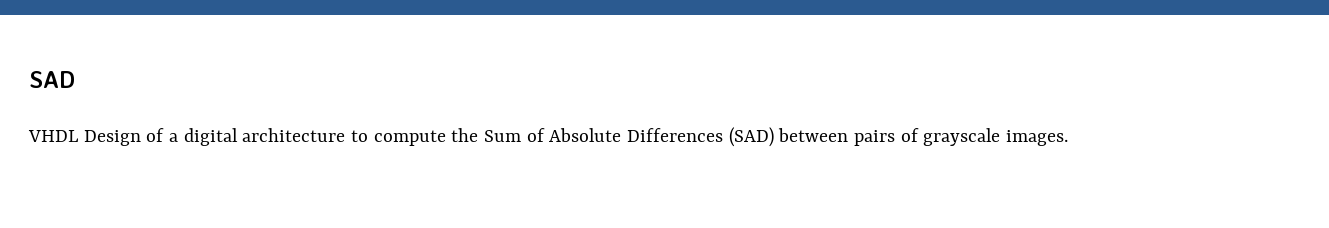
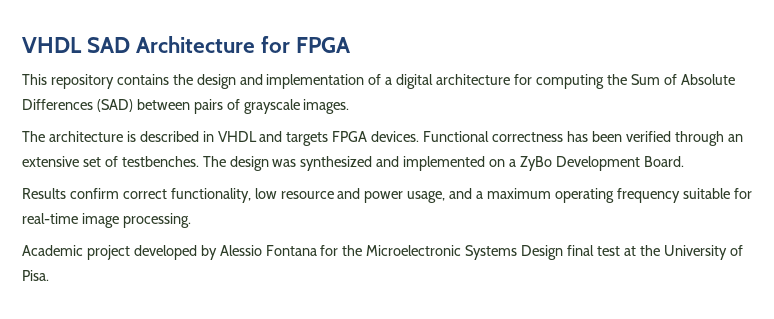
- SAD
- VHDL Design of a digital architecture to compute the Sum of Absolute Differences (SAD) between pairs of grayscale images.
+ VHDL SAD Architecture for FPGA
+ This repository contains the design and implementation of a digital architecture for computing the Sum of Absolute Differences (SAD) between pairs of grayscale images.
+ The architecture is described in VHDL and targets FPGA devices. Functional correctness has been verified through an extensive set of testbenches. The design was synthesized and implemented on a ZyBo Development Board.
+ Results confirm correct functionality, low resource and power usage, and a maximum operating frequency suitable for real-time image processing.
+ Academic project developed by Alessio Fontana for the Microelectronic Systems Design final test at the University of Pisa.

